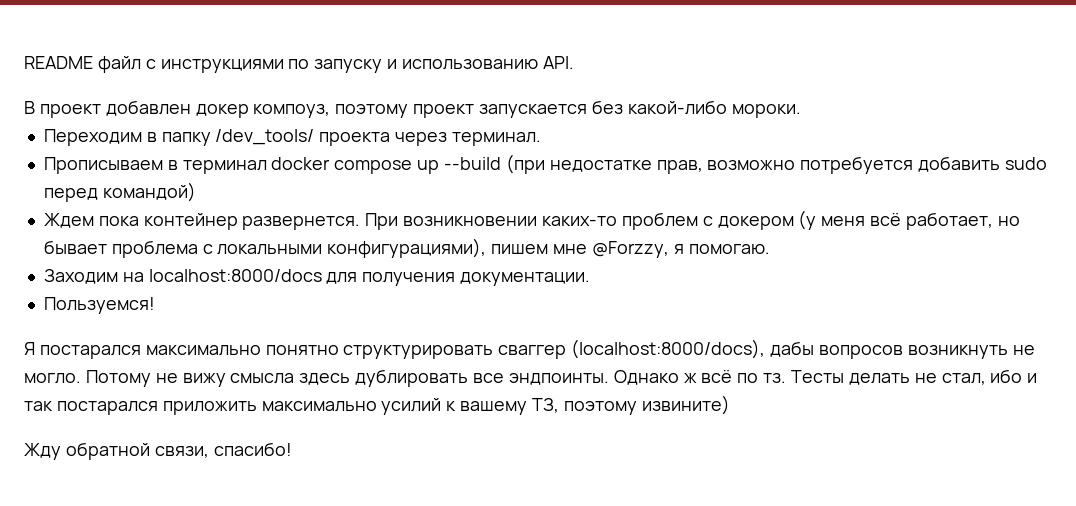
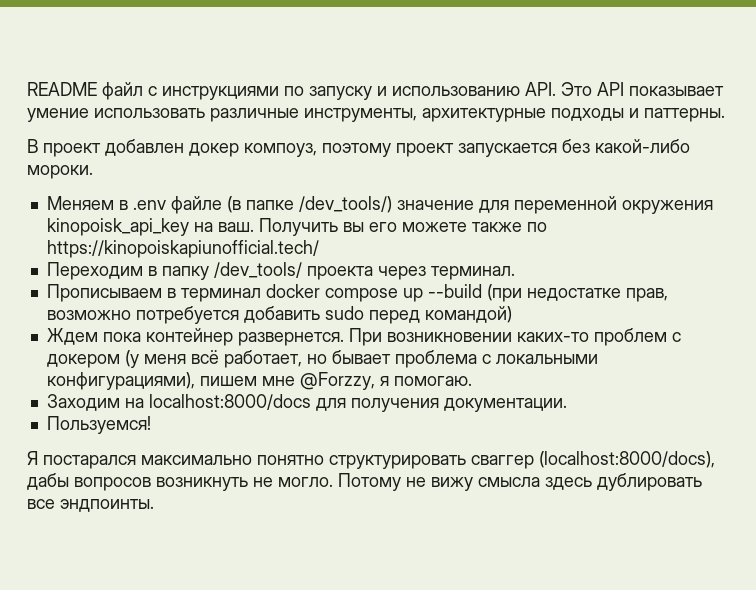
- README файл с инструкциями по запуску и использованию API.
+ README файл с инструкциями по запуску и использованию API. Это API показывает умение использовать различные инструменты, архитектурные подходы и паттерны.
+ Меняем в .env файле (в папке /dev_tools/) значение для переменной окружения kinopoisk_api_key на ваш. Получить вы его можете также по https://kinopoiskapiunofficial.tech/
- Однако ж всё по тз. Тесты делать не стал, ибо и так постарался приложить максимально усилий к вашему ТЗ, поэтому извините)
- Жду обратной связи, спасибо!

